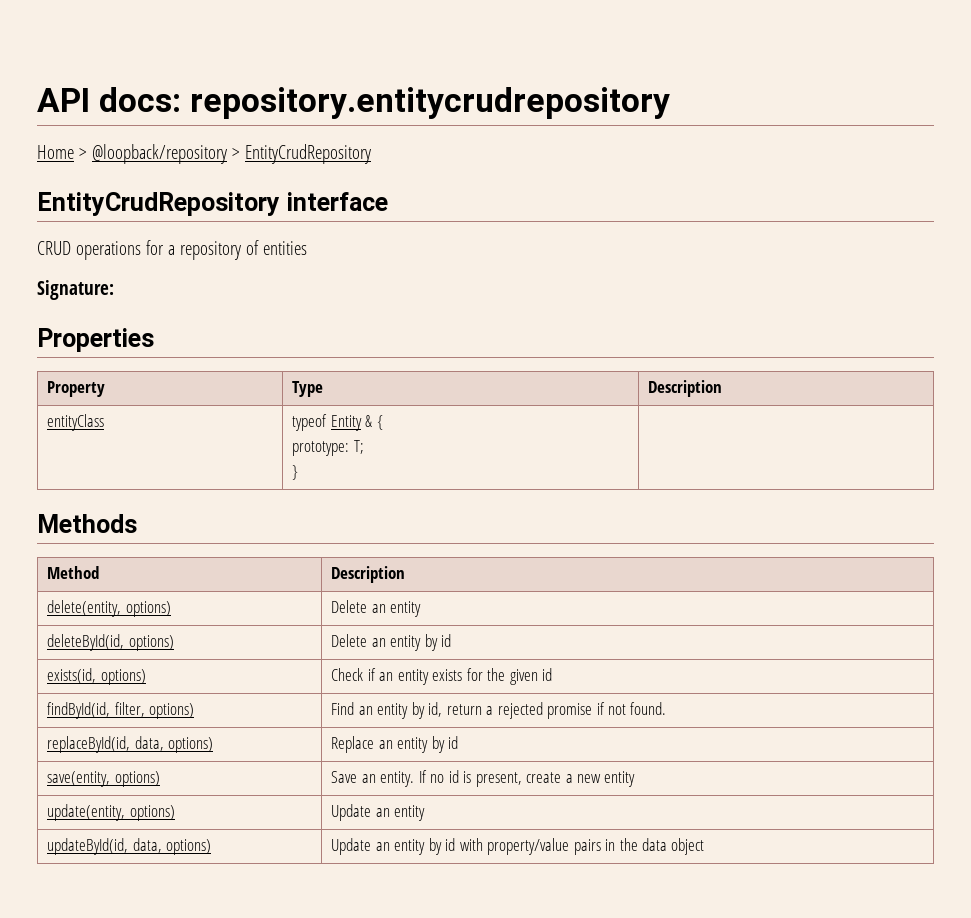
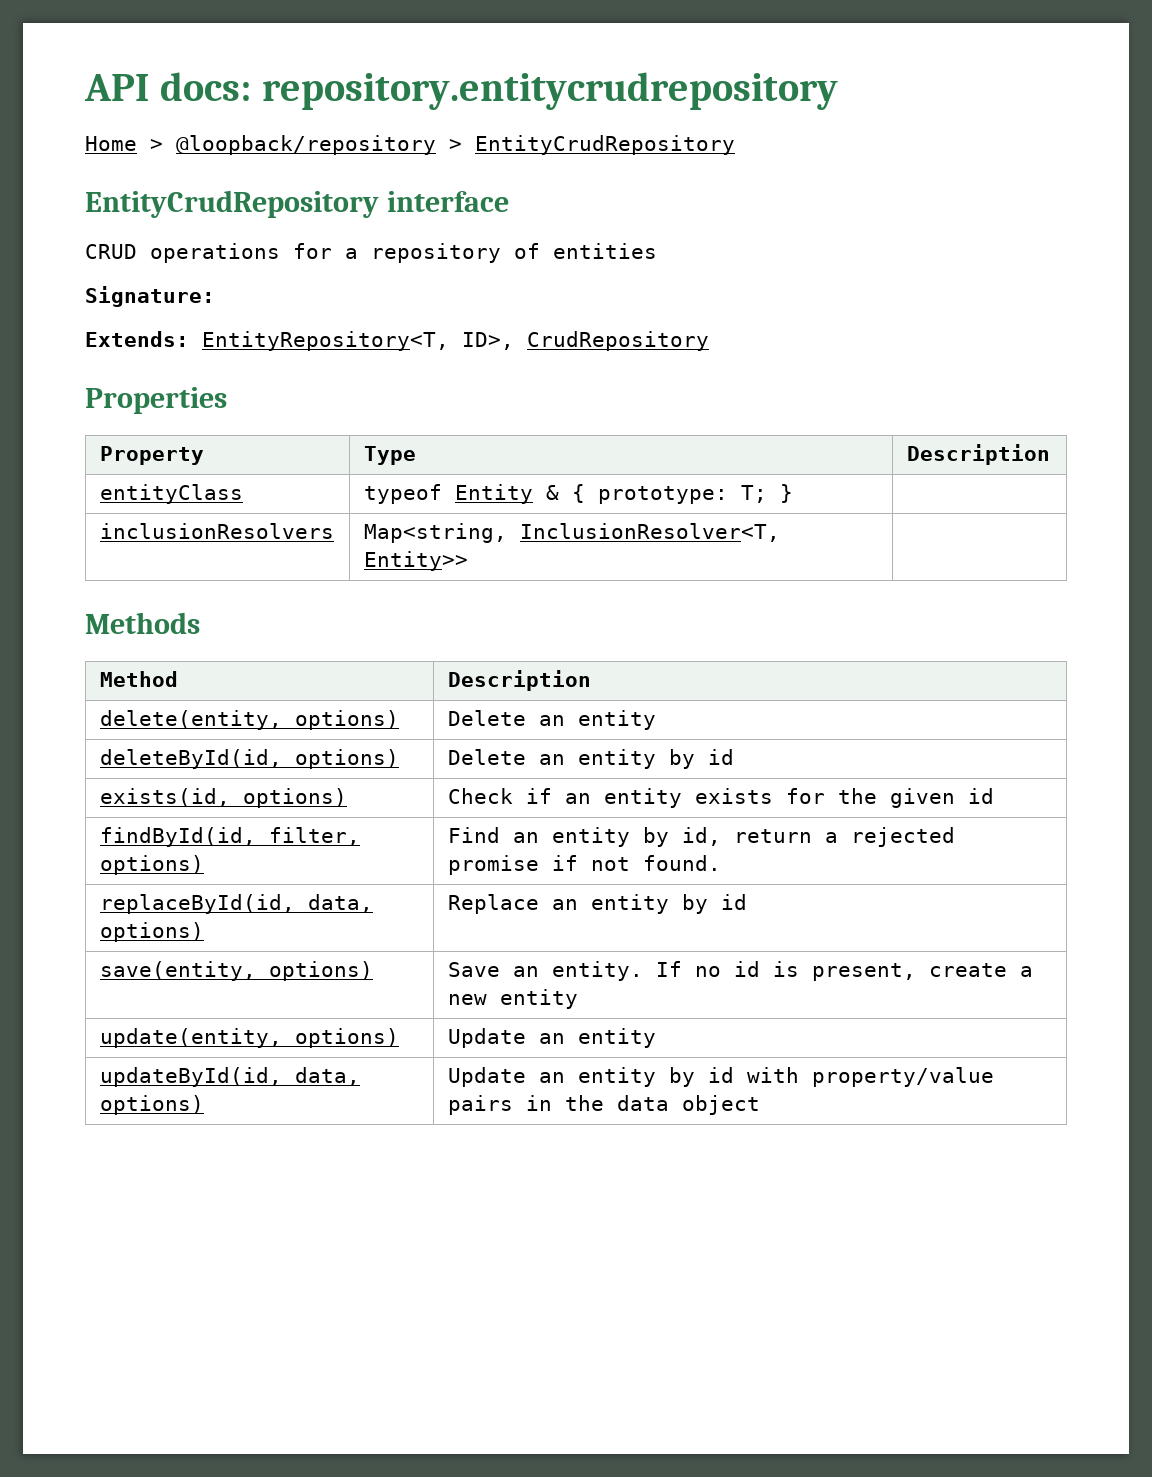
+ Extends: EntityRepository<T, ID>, CrudRepository
- entityClass | typeof Entity & {
- prototype: T;
- } |
+ entityClass | typeof Entity & { prototype: T; } |
+ inclusionResolvers | Map<string, InclusionResolver<T, Entity>> |

